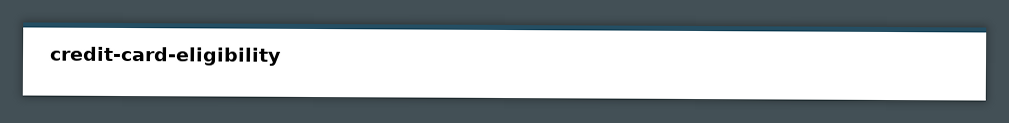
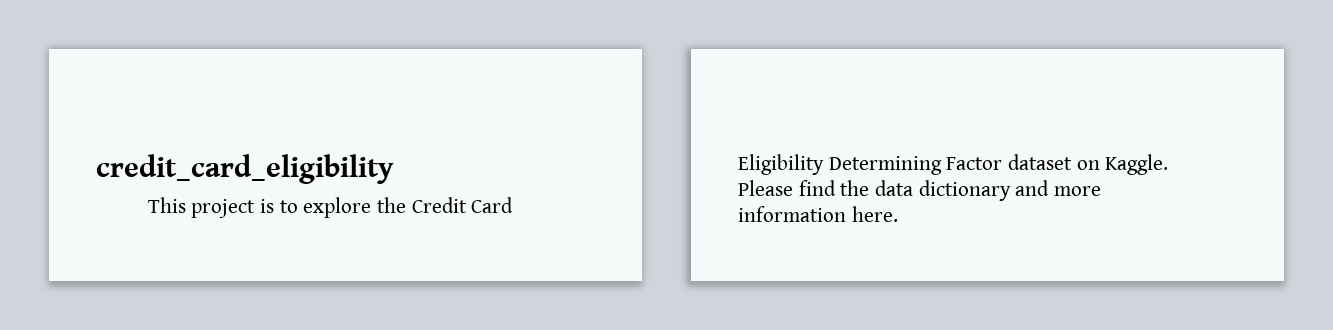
- credit-card-eligibility
+ credit_card_eligibility
+ This project is to explore the Credit Card Eligibility Determining Factor dataset on Kaggle. Please find the data dictionary and more information here.

